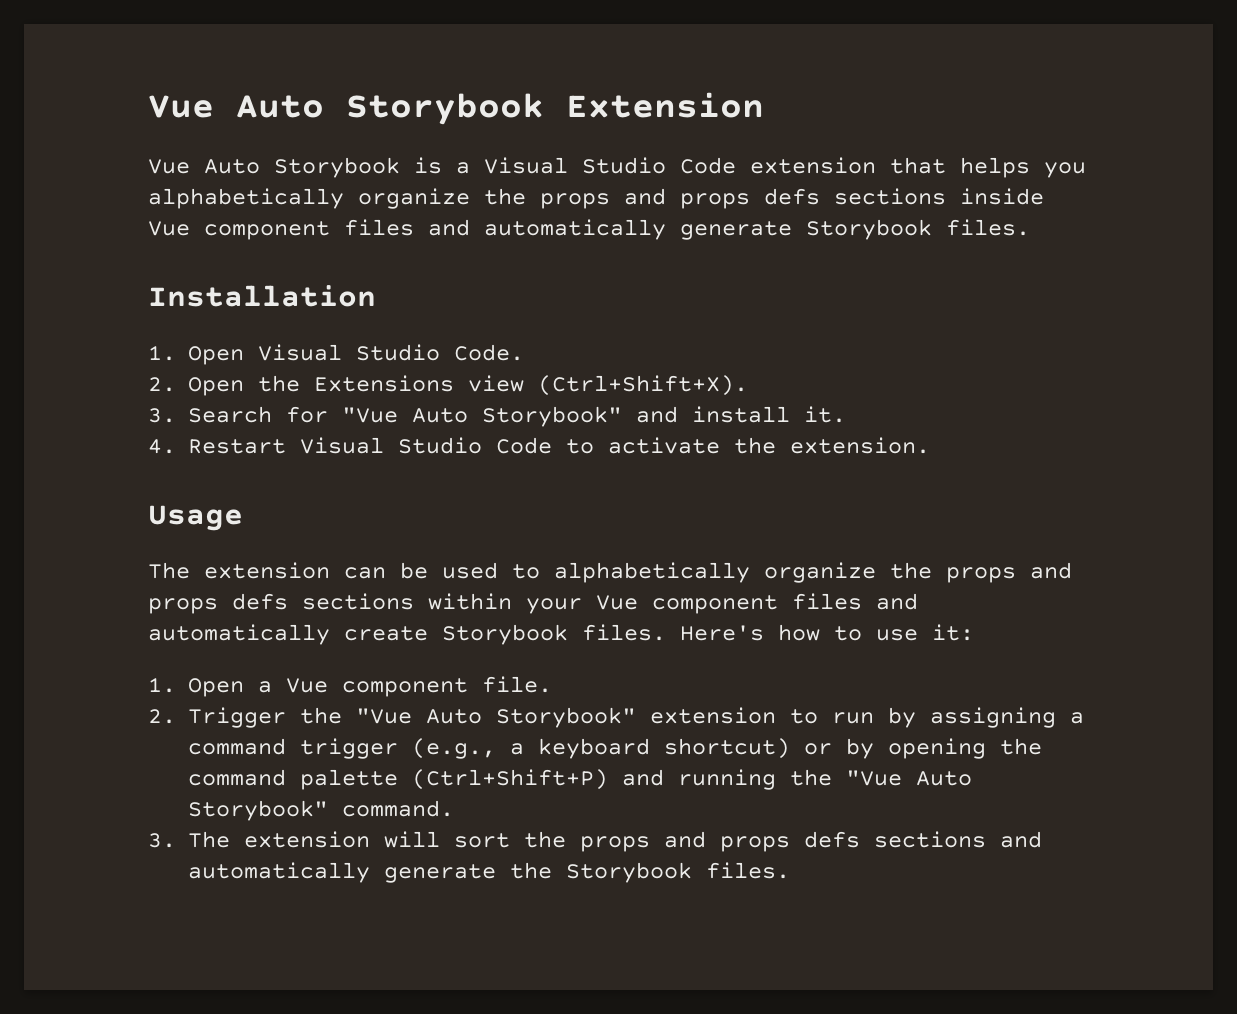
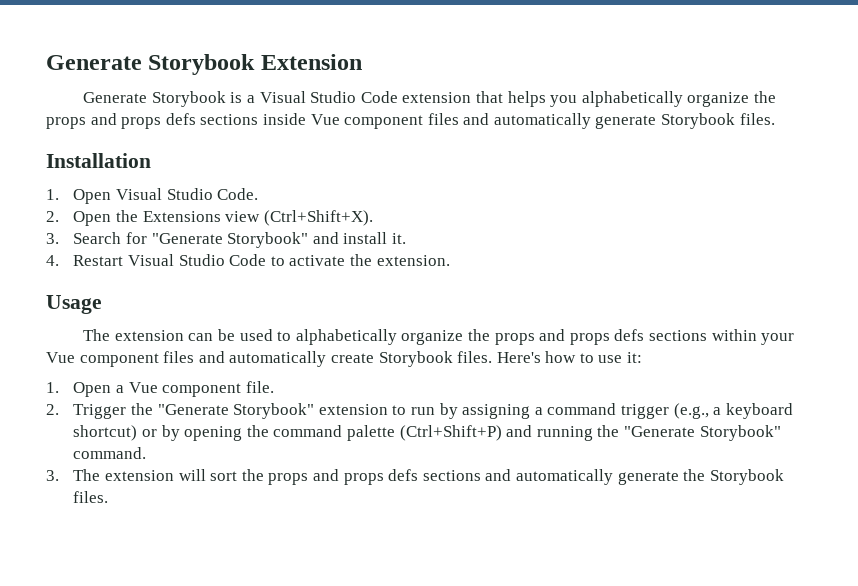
- Vue Auto Storybook Extension
+ Generate Storybook Extension
- Vue Auto Storybook is a Visual Studio Code extension that helps you alphabetically organize the props and props defs sections inside Vue component files and automatically generate Storybook files.
+ Generate Storybook is a Visual Studio Code extension that helps you alphabetically organize the props and props defs sections inside Vue component files and automatically generate Storybook files.
- 3. Search for "Vue Auto Storybook" and install it.
+ 3. Search for "Generate Storybook" and install it.
- 2. Trigger the "Vue Auto Storybook" extension to run by assigning a command trigger (e.g., a keyboard shortcut) or by opening the command palette (Ctrl+Shift+P) and running the "Vue Auto Storybook" command.
+ 2. Trigger the "Generate Storybook" extension to run by assigning a command trigger (e.g., a keyboard shortcut) or by opening the command palette (Ctrl+Shift+P) and running the "Generate Storybook" command.

